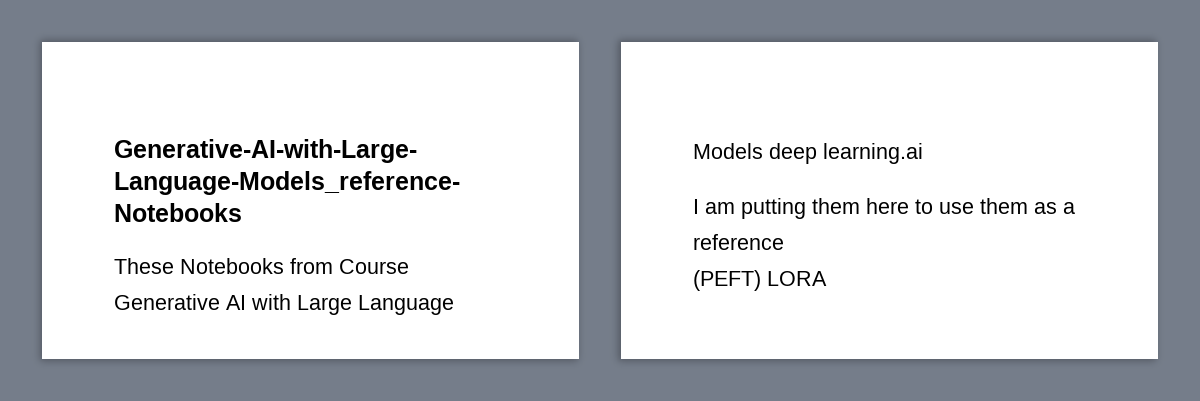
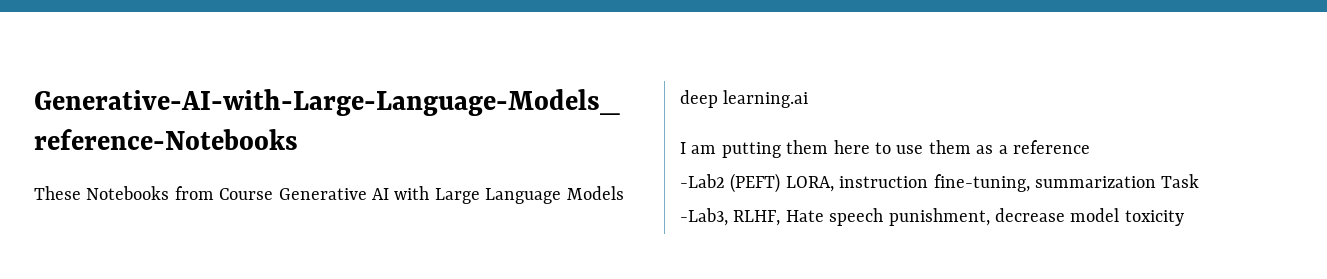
- (PEFT) LORA
+ -Lab2 (PEFT) LORA, instruction fine-tuning, summarization Task
+ -Lab3, RLHF, Hate speech punishment, decrease model toxicity

